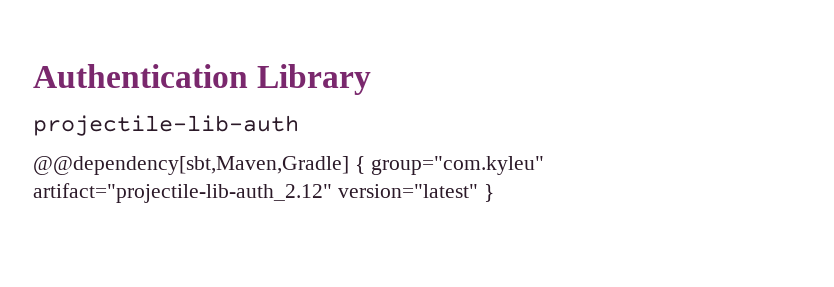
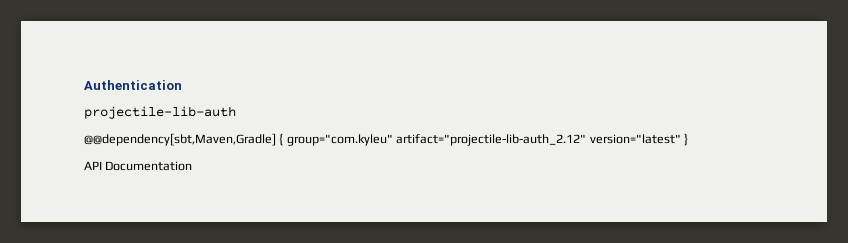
- Authentication Library
+ Authentication
+ API Documentation

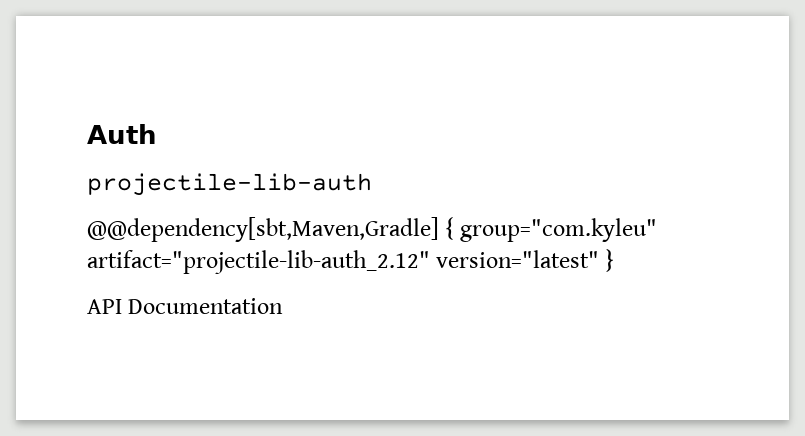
- Authentication
+ Auth

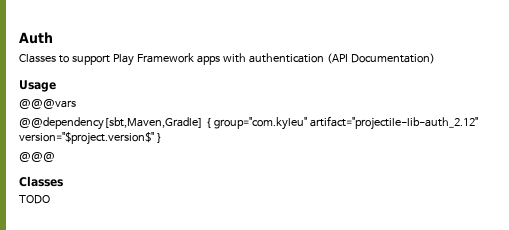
- projectile-lib-auth
+ Classes to support Play Framework apps with authentication (API Documentation)
+ Usage
+ @@@vars
- @@dependency[sbt,Maven,Gradle] { group="com.kyleu" artifact="projectile-lib-auth_2.12" version="latest" }
+ @@dependency[sbt,Maven,Gradle] { group="com.kyleu" artifact="projectile-lib-auth_2.12" version="$project.version$" }
- API Documentation
+ @@@
+ Classes
+ TODO

